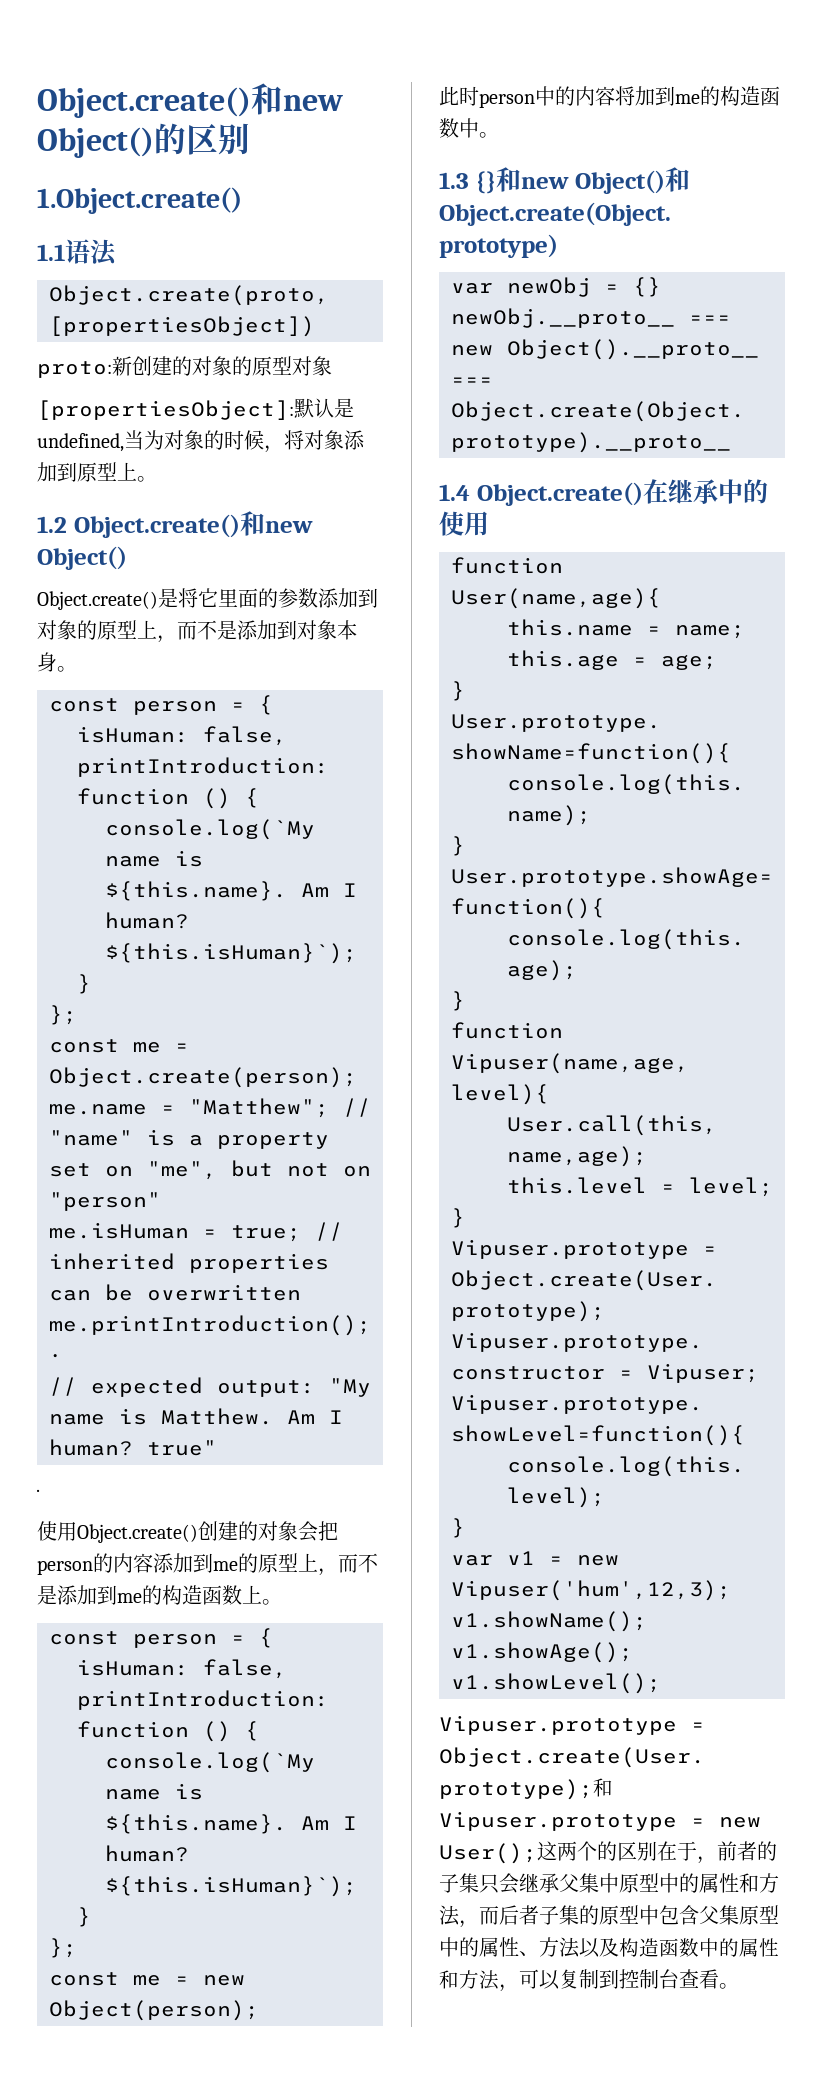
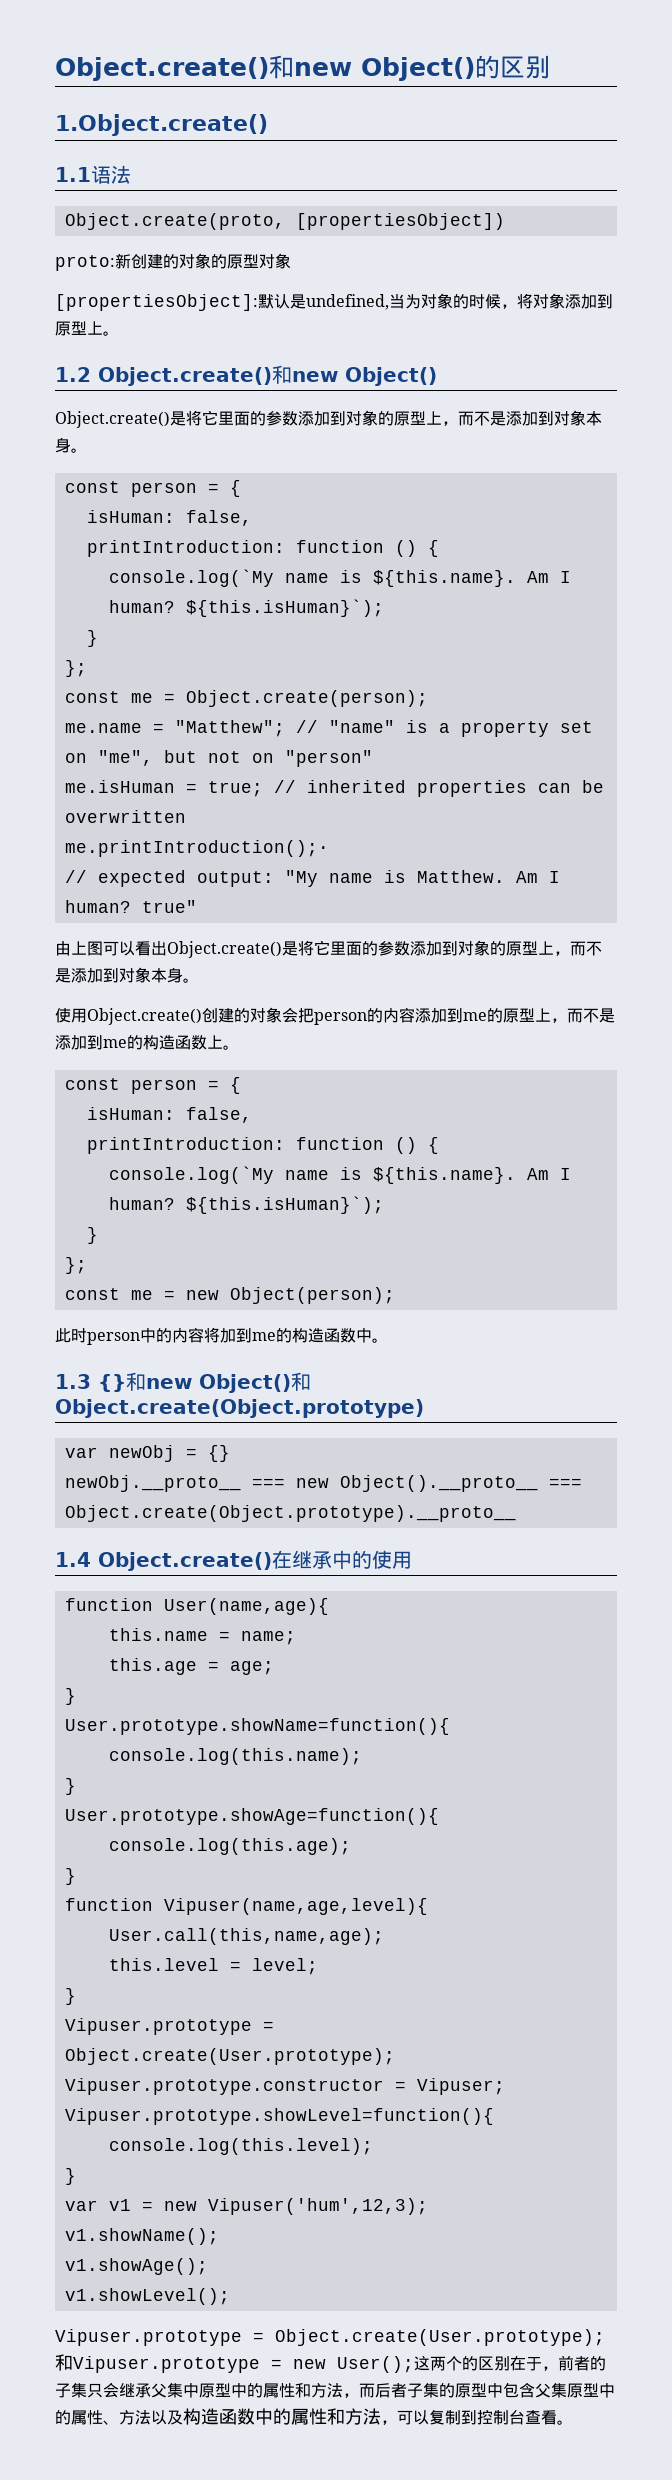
- ·
+ 由上图可以看出Object.create()是将它里面的参数添加到对象的原型上，而不是添加到对象本身。

